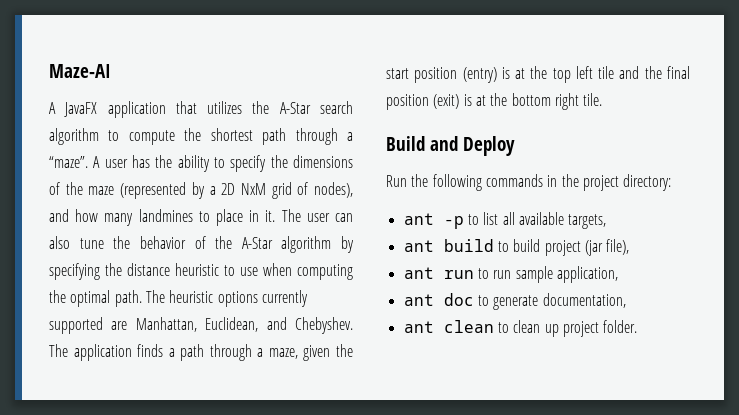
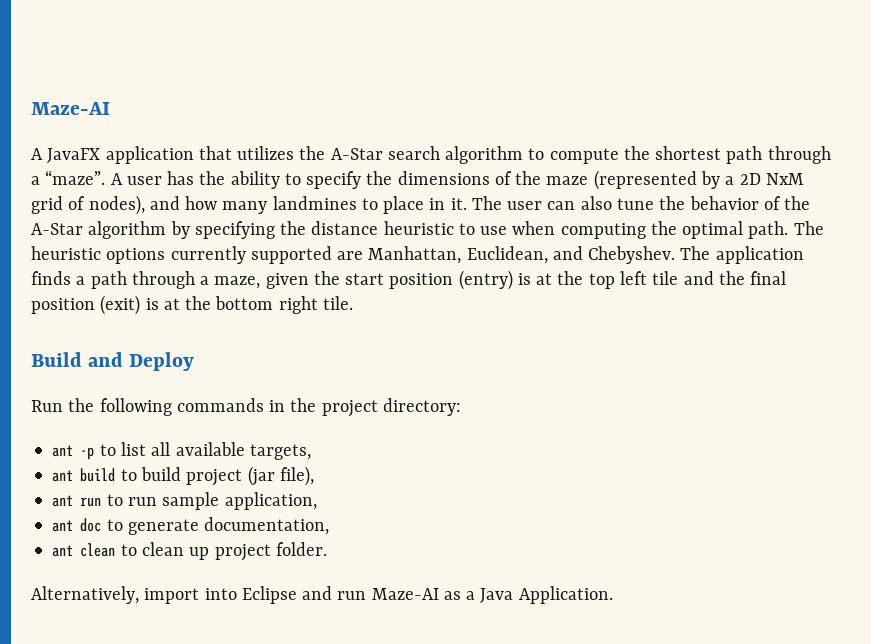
+ Alternatively, import into Eclipse and run Maze-AI as a Java Application.

